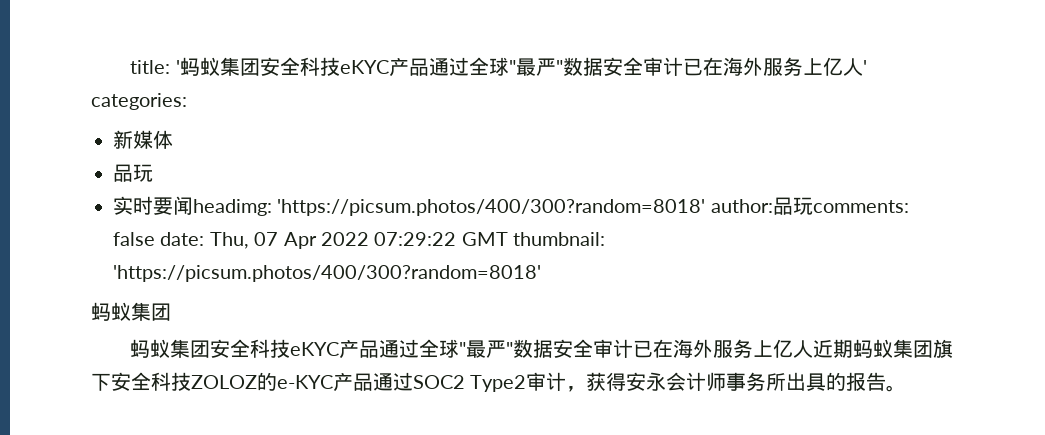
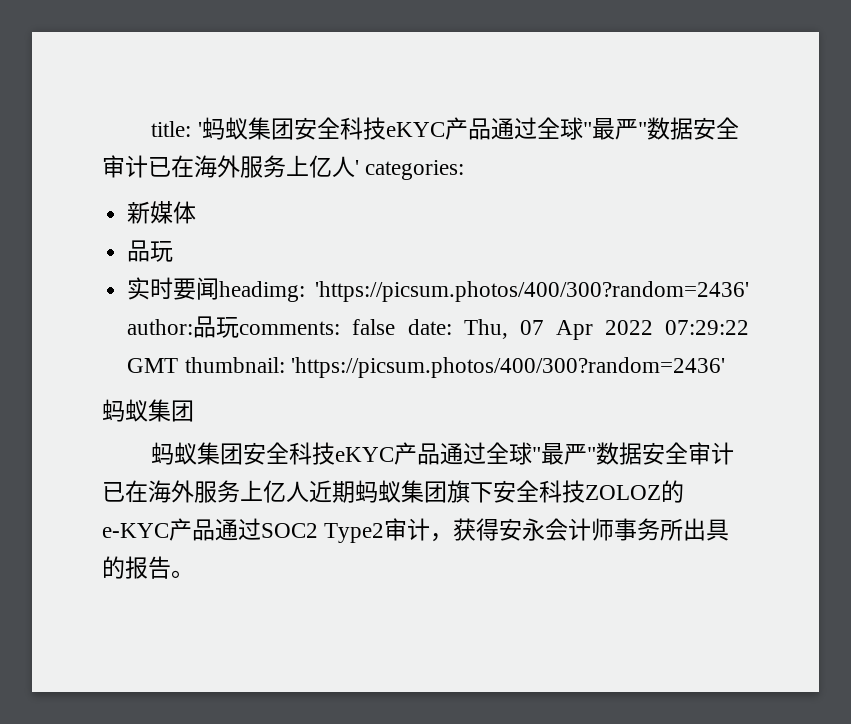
- 实时要闻headimg: 'https://picsum.photos/400/300?random=8018' author:品玩comments: false date: Thu, 07 Apr 2022 07:29:22 GMT thumbnail: 'https://picsum.photos/400/300?random=8018'
+ 实时要闻headimg: 'https://picsum.photos/400/300?random=2436' author:品玩comments: false date: Thu, 07 Apr 2022 07:29:22 GMT thumbnail: 'https://picsum.photos/400/300?random=2436'

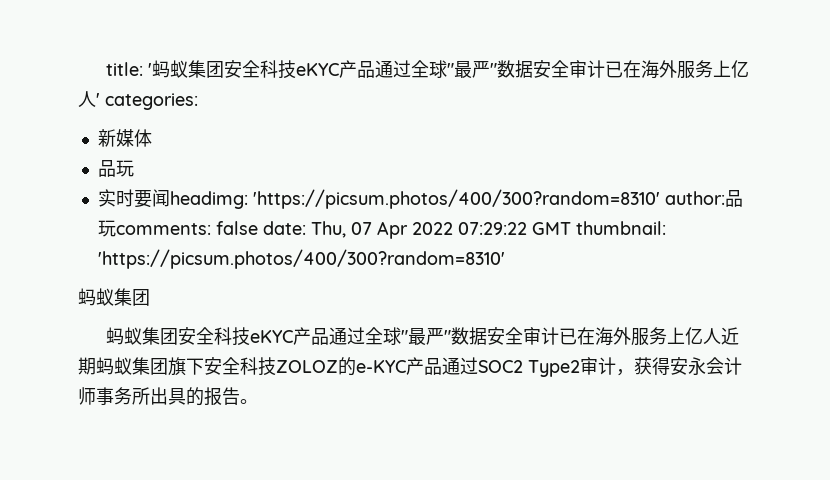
- 实时要闻headimg: 'https://picsum.photos/400/300?random=2436' author:品玩comments: false date: Thu, 07 Apr 2022 07:29:22 GMT thumbnail: 'https://picsum.photos/400/300?random=2436'
+ 实时要闻headimg: 'https://picsum.photos/400/300?random=8310' author:品玩comments: false date: Thu, 07 Apr 2022 07:29:22 GMT thumbnail: 'https://picsum.photos/400/300?random=8310'

